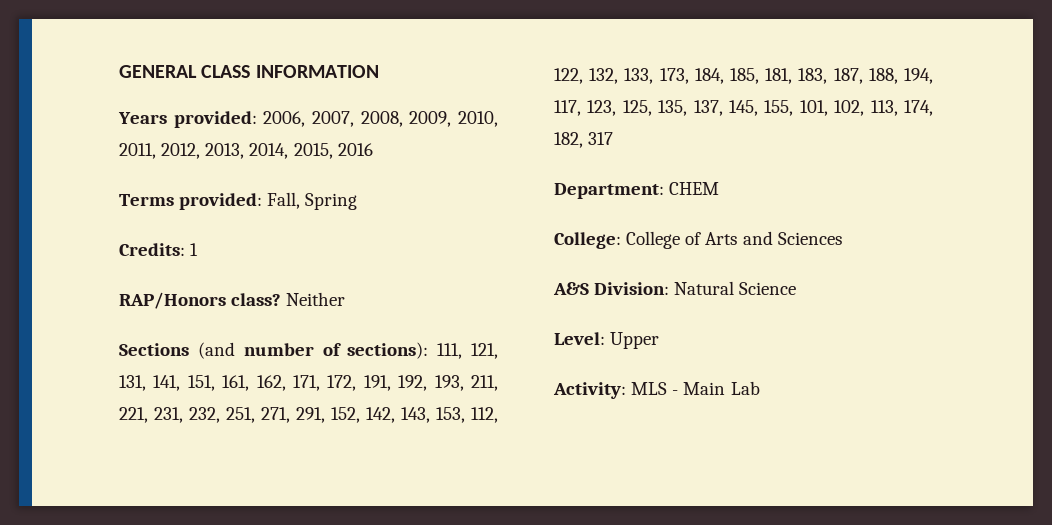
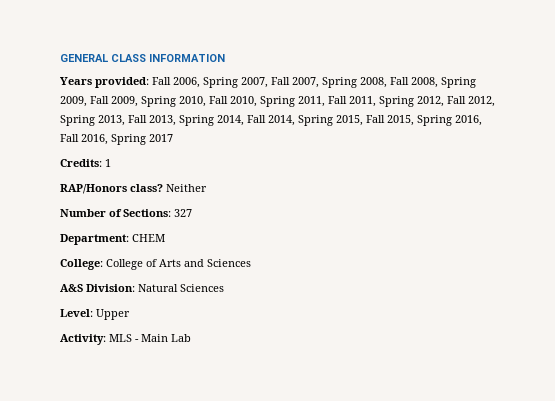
- Years provided: 2006, 2007, 2008, 2009, 2010, 2011, 2012, 2013, 2014, 2015, 2016
- Terms provided: Fall, Spring
+ Years provided: Fall 2006, Spring 2007, Fall 2007, Spring 2008, Fall 2008, Spring 2009, Fall 2009, Spring 2010, Fall 2010, Spring 2011, Fall 2011, Spring 2012, Fall 2012, Spring 2013, Fall 2013, Spring 2014, Fall 2014, Spring 2015, Fall 2015, Spring 2016, Fall 2016, Spring 2017
- Sections (and number of sections): 111, 121, 131, 141, 151, 161, 162, 171, 172, 191, 192, 193, 211, 221, 231, 232, 251, 271, 291, 152, 142, 143, 153, 112, 122, 132, 133, 173, 184, 185, 181, 183, 187, 188, 194, 117, 123, 125, 135, 137, 145, 155, 101, 102, 113, 174, 182, 317
+ Number of Sections: 327
- A&S Division: Natural Science
+ A&S Division: Natural Sciences

